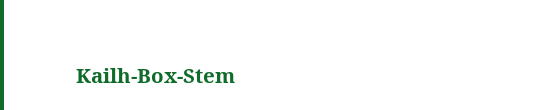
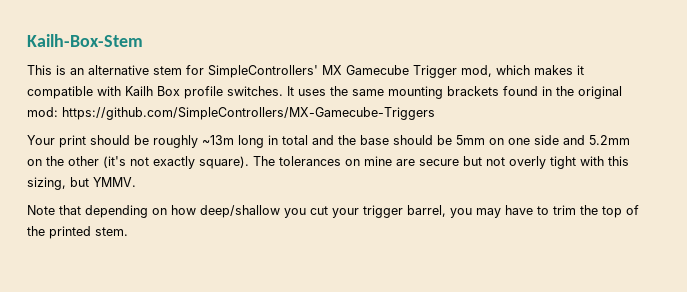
+ This is an alternative stem for SimpleControllers' MX Gamecube Trigger mod, which makes it compatible with Kailh Box profile switches. It uses the same mounting brackets found in the original mod: https://github.com/SimpleControllers/MX-Gamecube-Triggers
+ Your print should be roughly ~13m long in total and the base should be 5mm on one side and 5.2mm on the other (it's not exactly square). The tolerances on mine are secure but not overly tight with this sizing, but YMMV.
+ Note that depending on how deep/shallow you cut your trigger barrel, you may have to trim the top of the printed stem.

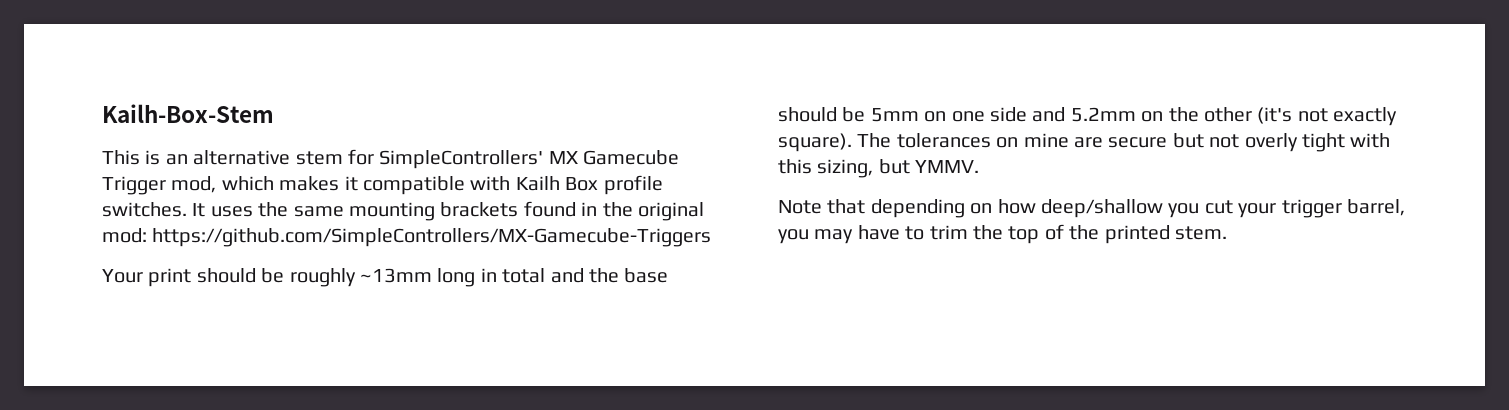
- Your print should be roughly ~13m long in total and the base should be 5mm on one side and 5.2mm on the other (it's not exactly square).
+ Your print should be roughly ~13mm long in total and the base should be 5mm on one side and 5.2mm on the other (it's not exactly square).

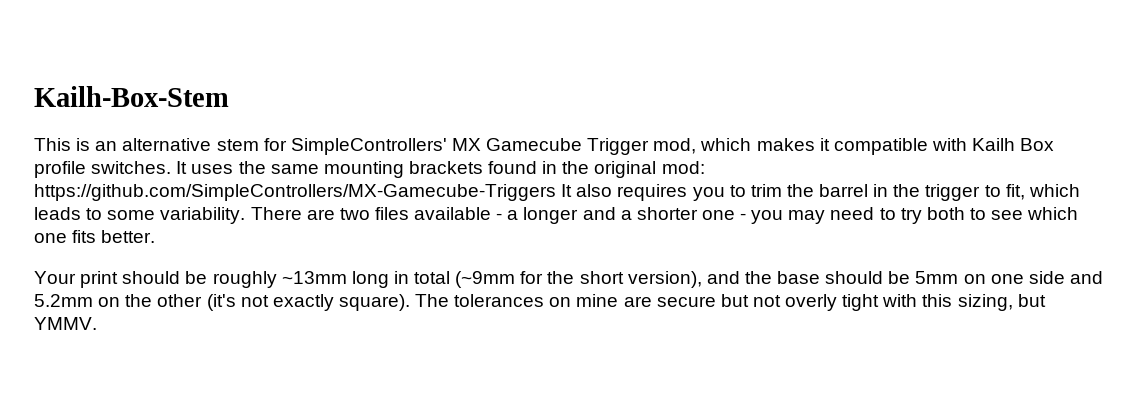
- It uses the same mounting brackets found in the original mod: https://github.com/SimpleControllers/MX-Gamecube-Triggers
+ It uses the same mounting brackets found in the original mod: https://github.com/SimpleControllers/MX-Gamecube-Triggers It also requires you to trim the barrel in the trigger to fit, which leads to some variability. There are two files available - a longer and a shorter one - you may need to try both to see which one fits better.
- Your print should be roughly ~13mm long in total and the base should be 5mm on one side and 5.2mm on the other (it's not exactly square).
+ Your print should be roughly ~13mm long in total (~9mm for the short version), and the base should be 5mm on one side and 5.2mm on the other (it's not exactly square).
- Note that depending on how deep/shallow you cut your trigger barrel, you may have to trim the top of the printed stem.

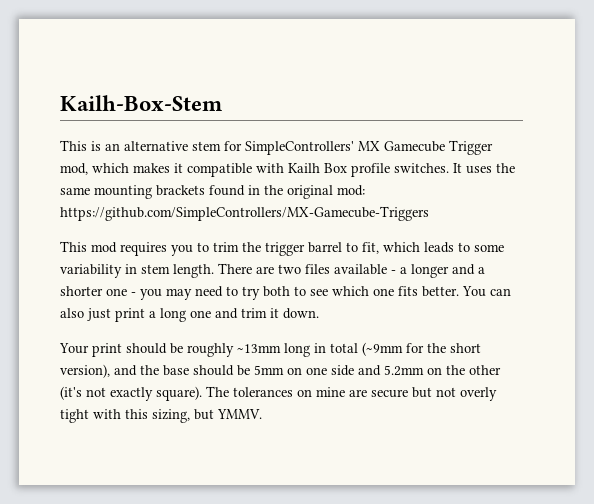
- It uses the same mounting brackets found in the original mod: https://github.com/SimpleControllers/MX-Gamecube-Triggers It also requires you to trim the barrel in the trigger to fit, which leads to some variability.
+ It uses the same mounting brackets found in the original mod: https://github.com/SimpleControllers/MX-Gamecube-Triggers
+ This mod requires you to trim the trigger barrel to fit, which leads to some variability in stem length.
+ You can also just print a long one and trim it down.

